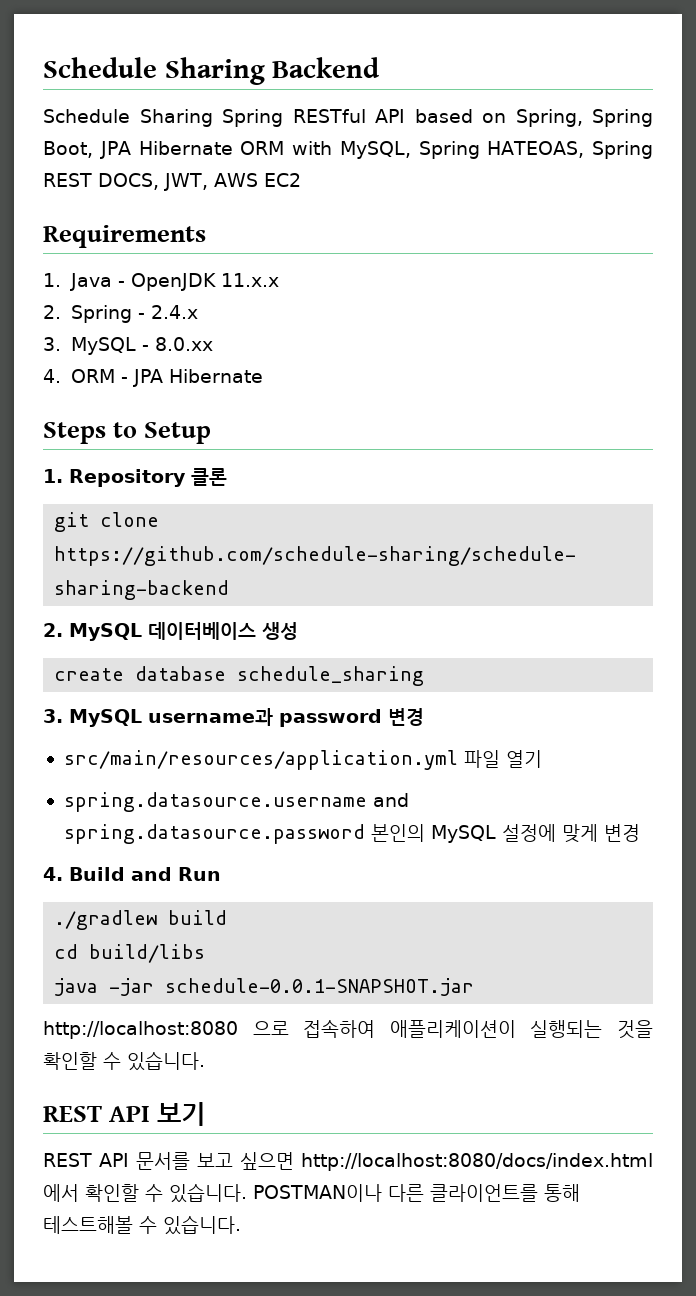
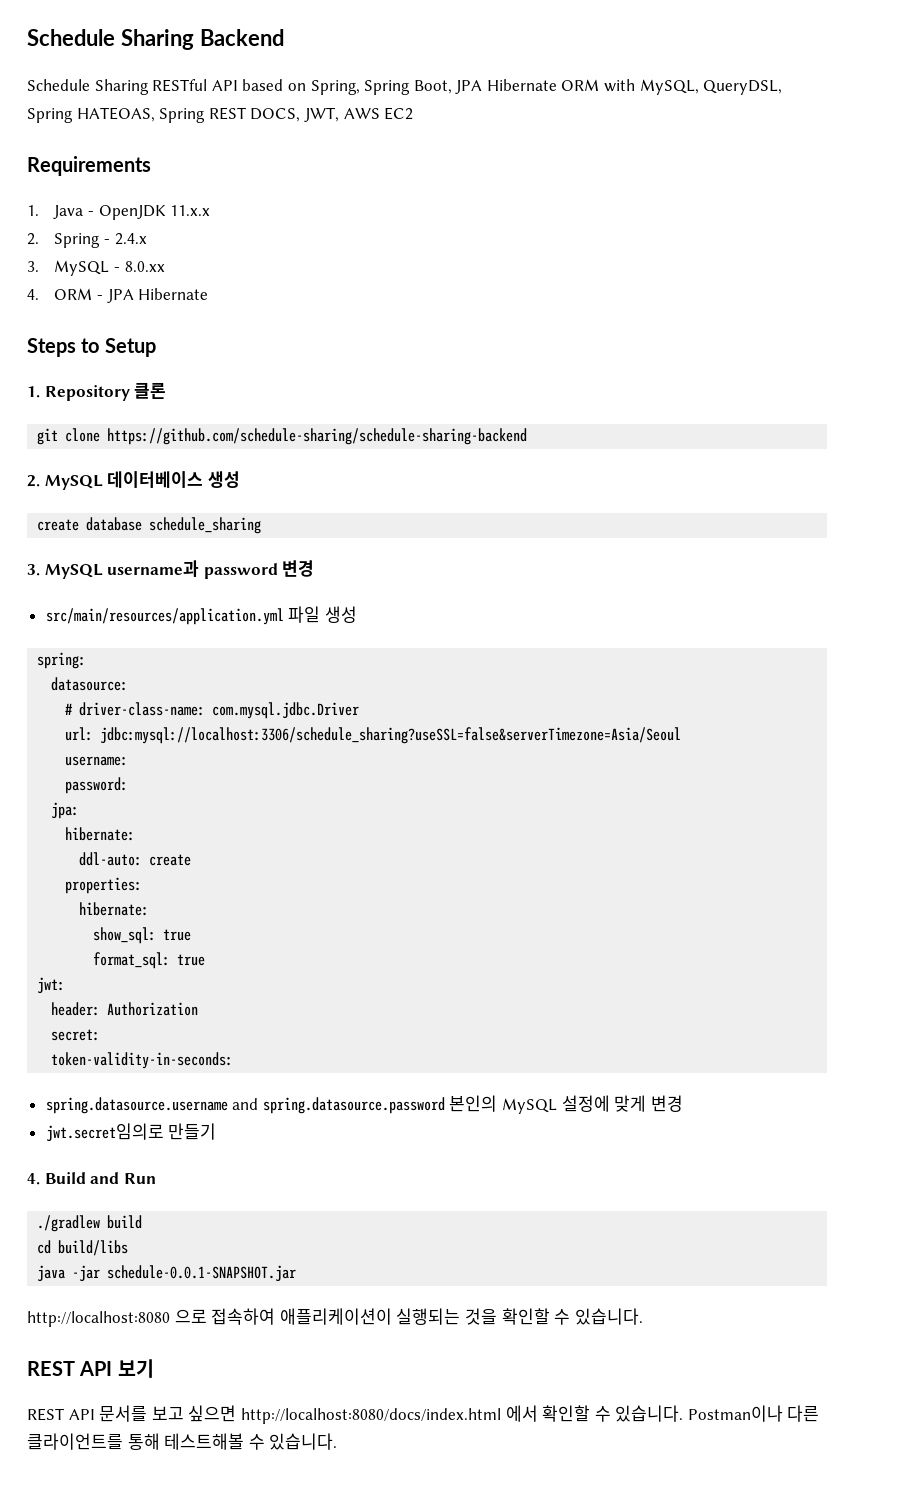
- Schedule Sharing Spring RESTful API based on Spring, Spring Boot, JPA Hibernate ORM with MySQL, Spring HATEOAS, Spring REST DOCS, JWT, AWS EC2
+ Schedule Sharing RESTful API based on Spring, Spring Boot, JPA Hibernate ORM with MySQL, QueryDSL, Spring HATEOAS, Spring REST DOCS, JWT, AWS EC2
- src/main/resources/application.yml 파일 열기
+ src/main/resources/application.yml 파일 생성
+ spring:
+ datasource:
+ # driver-class-name: com.mysql.jdbc.Driver
+ url: jdbc:mysql://localhost:3306/schedule_sharing?useSSL=false&serverTimezone=Asia/Seoul
+ username:
+ password:
+ jpa:
+ hibernate:
+ ddl-auto: create
+ properties:
+ hibernate:
+ show_sql: true
+ format_sql: true
+ jwt:
+ header: Authorization
+ secret:
+ token-validity-in-seconds:
+ jwt.secret임의로 만들기
- POSTMAN이나 다른 클라이언트를 통해 테스트해볼 수 있습니다.
+ Postman이나 다른 클라이언트를 통해 테스트해볼 수 있습니다.

